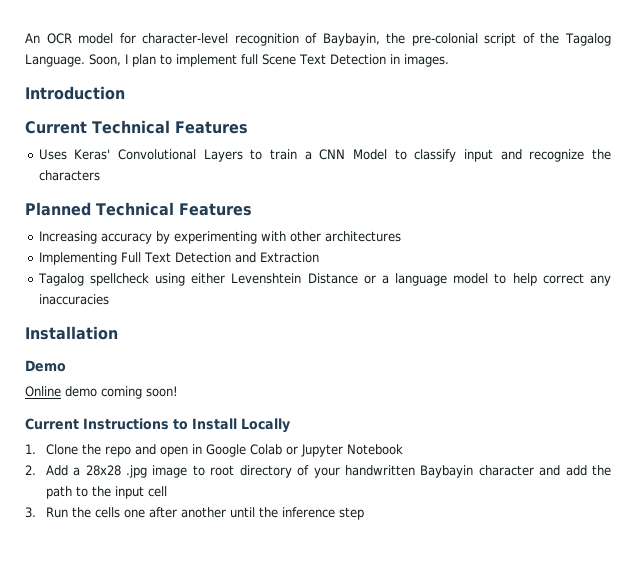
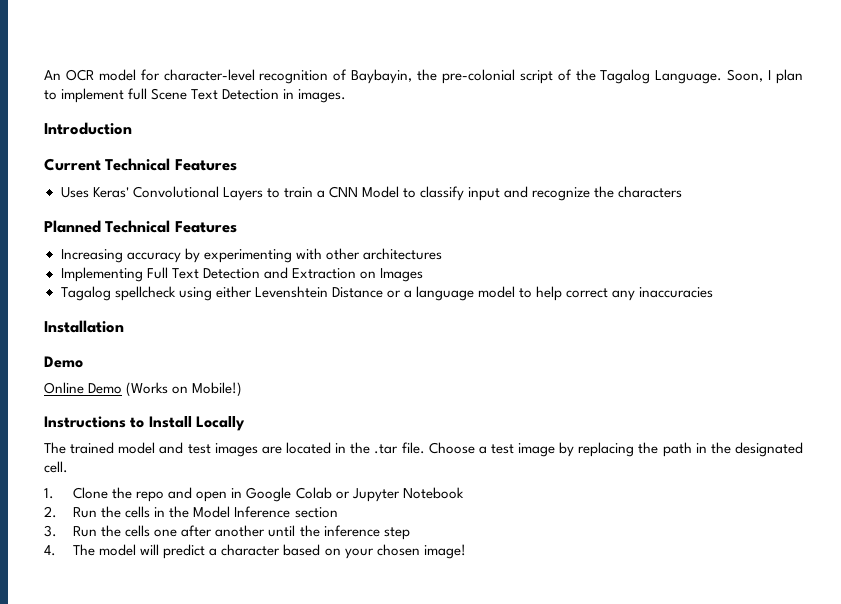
- Implementing Full Text Detection and Extraction
+ Implementing Full Text Detection and Extraction on Images
- Online demo coming soon!
- Current Instructions to Install Locally
+ Online Demo (Works on Mobile!)
+ Instructions to Install Locally
+ The trained model and test images are located in the .tar file. Choose a test image by replacing the path in the designated cell.
- 2. Add a 28x28 .jpg image to root directory of your handwritten Baybayin character and add the path to the input cell
+ 2. Run the cells in the Model Inference section
+ 4. The model will predict a character based on your chosen image!

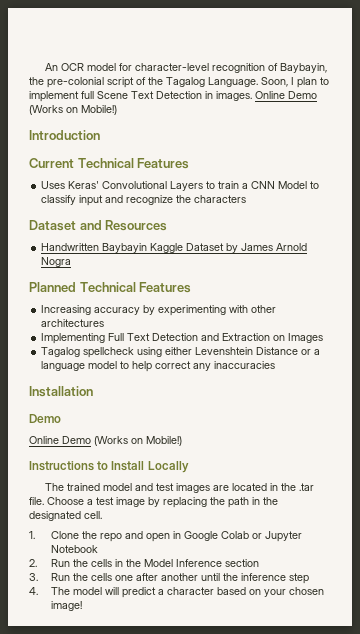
- Soon, I plan to implement full Scene Text Detection in images.
+ Soon, I plan to implement full Scene Text Detection in images. Online Demo (Works on Mobile!)
+ Dataset and Resources
+ Handwritten Baybayin Kaggle Dataset by James Arnold Nogra

